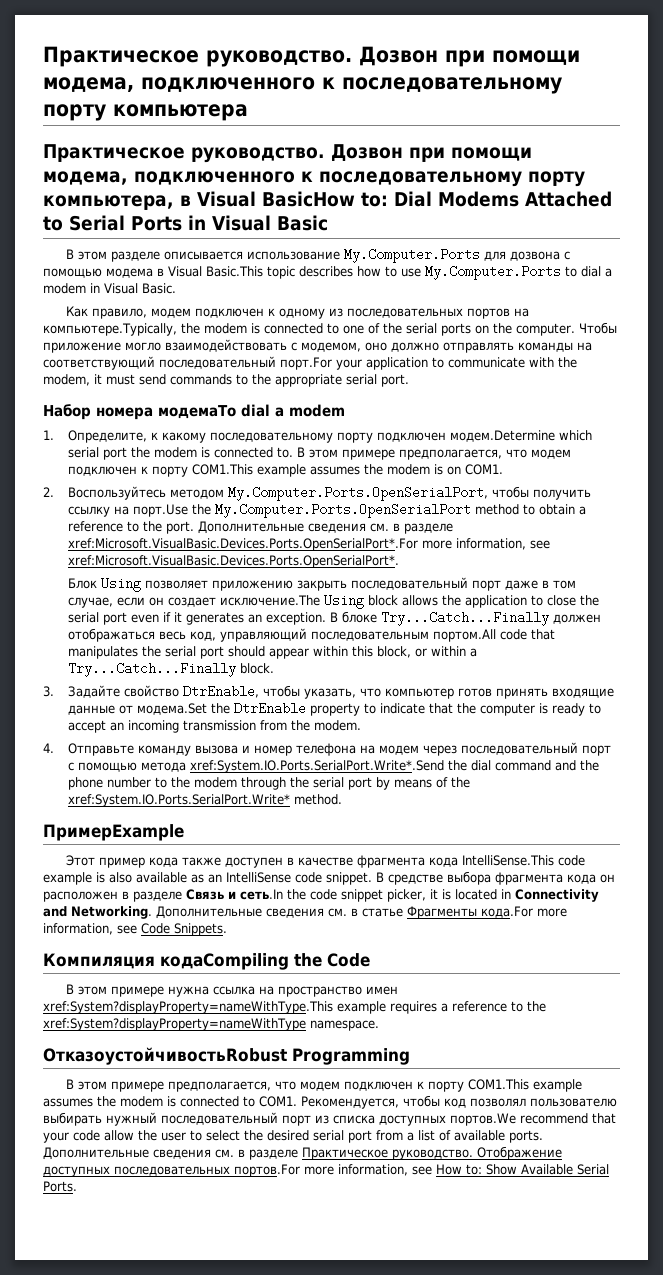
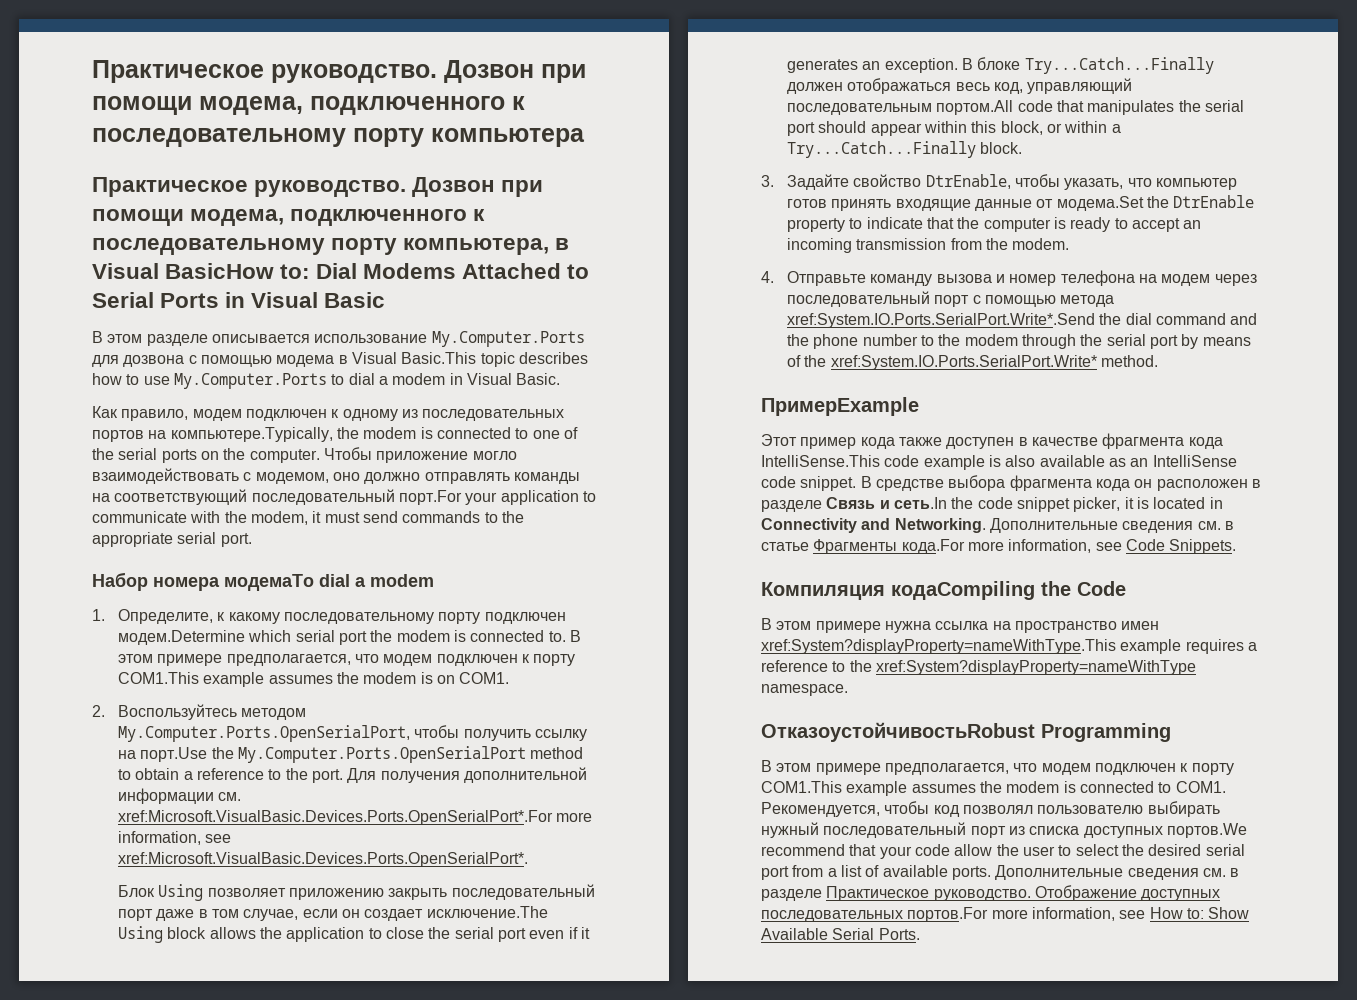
- Дополнительные сведения см. в разделе xref:Microsoft.VisualBasic.Devices.Ports.OpenSerialPort*.For more information, see xref:Microsoft.VisualBasic.Devices.Ports.OpenSerialPort*.
+ Для получения дополнительной информации см. xref:Microsoft.VisualBasic.Devices.Ports.OpenSerialPort*.For more information, see xref:Microsoft.VisualBasic.Devices.Ports.OpenSerialPort*.

